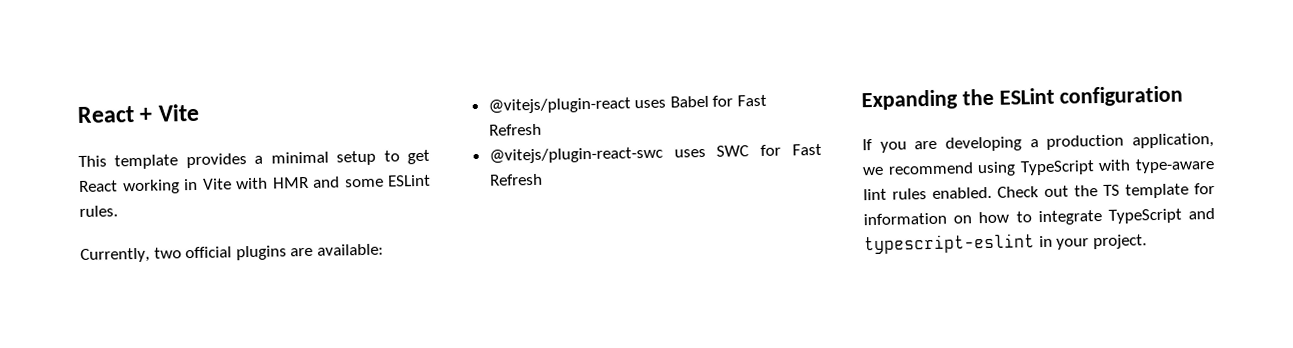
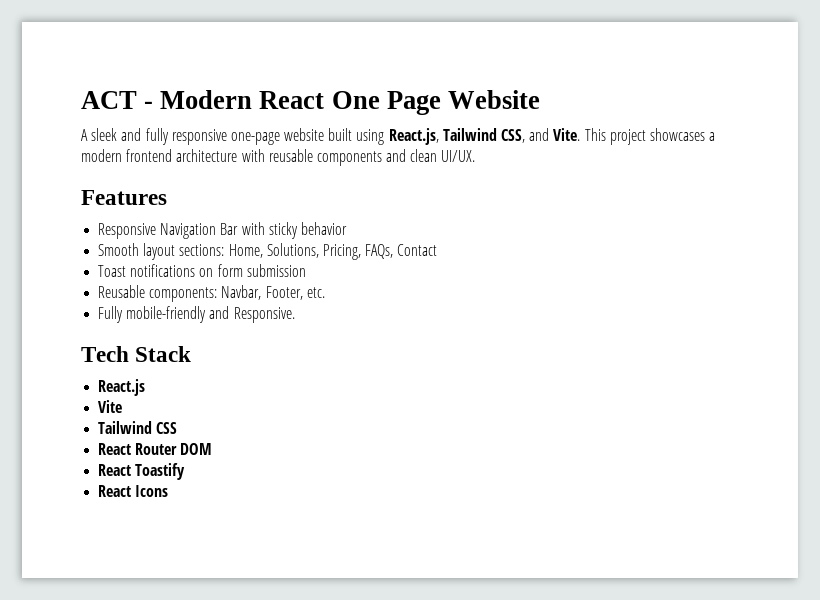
- React + Vite
- This template provides a minimal setup to get React working in Vite with HMR and some ESLint rules.
- Currently, two official plugins are available:
- @vitejs/plugin-react uses Babel for Fast Refresh
- @vitejs/plugin-react-swc uses SWC for Fast Refresh
- Expanding the ESLint configuration
- If you are developing a production application, we recommend using TypeScript with type-aware lint rules enabled. Check out the TS template for information on how to integrate TypeScript and typescript-eslint in your project.
+ ACT - Modern React One Page Website
+ A sleek and fully responsive one-page website built using React.js, Tailwind CSS, and Vite. This project showcases a modern frontend architecture with reusable components and clean UI/UX.
+ Features
+ Responsive Navigation Bar with sticky behavior
+ Smooth layout sections: Home, Solutions, Pricing, FAQs, Contact
+ Toast notifications on form submission
+ Reusable components: Navbar, Footer, etc.
+ Fully mobile-friendly and Responsive.
+ Tech Stack
+ React.js
+ Vite
+ Tailwind CSS
+ React Router DOM
+ React Toastify
+ React Icons

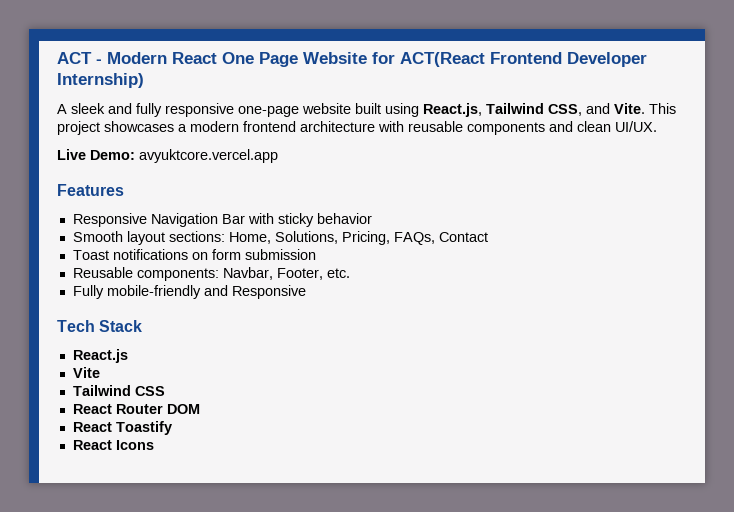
- ACT - Modern React One Page Website
+ ACT - Modern React One Page Website for ACT(React Frontend Developer Internship)
+ Live Demo: avyuktcore.vercel.app
- Fully mobile-friendly and Responsive.
+ Fully mobile-friendly and Responsive

